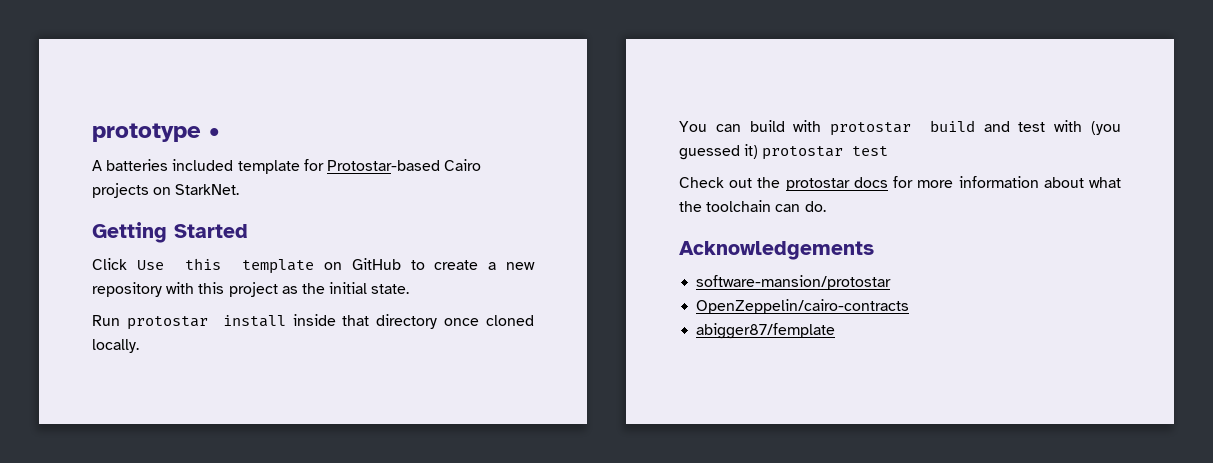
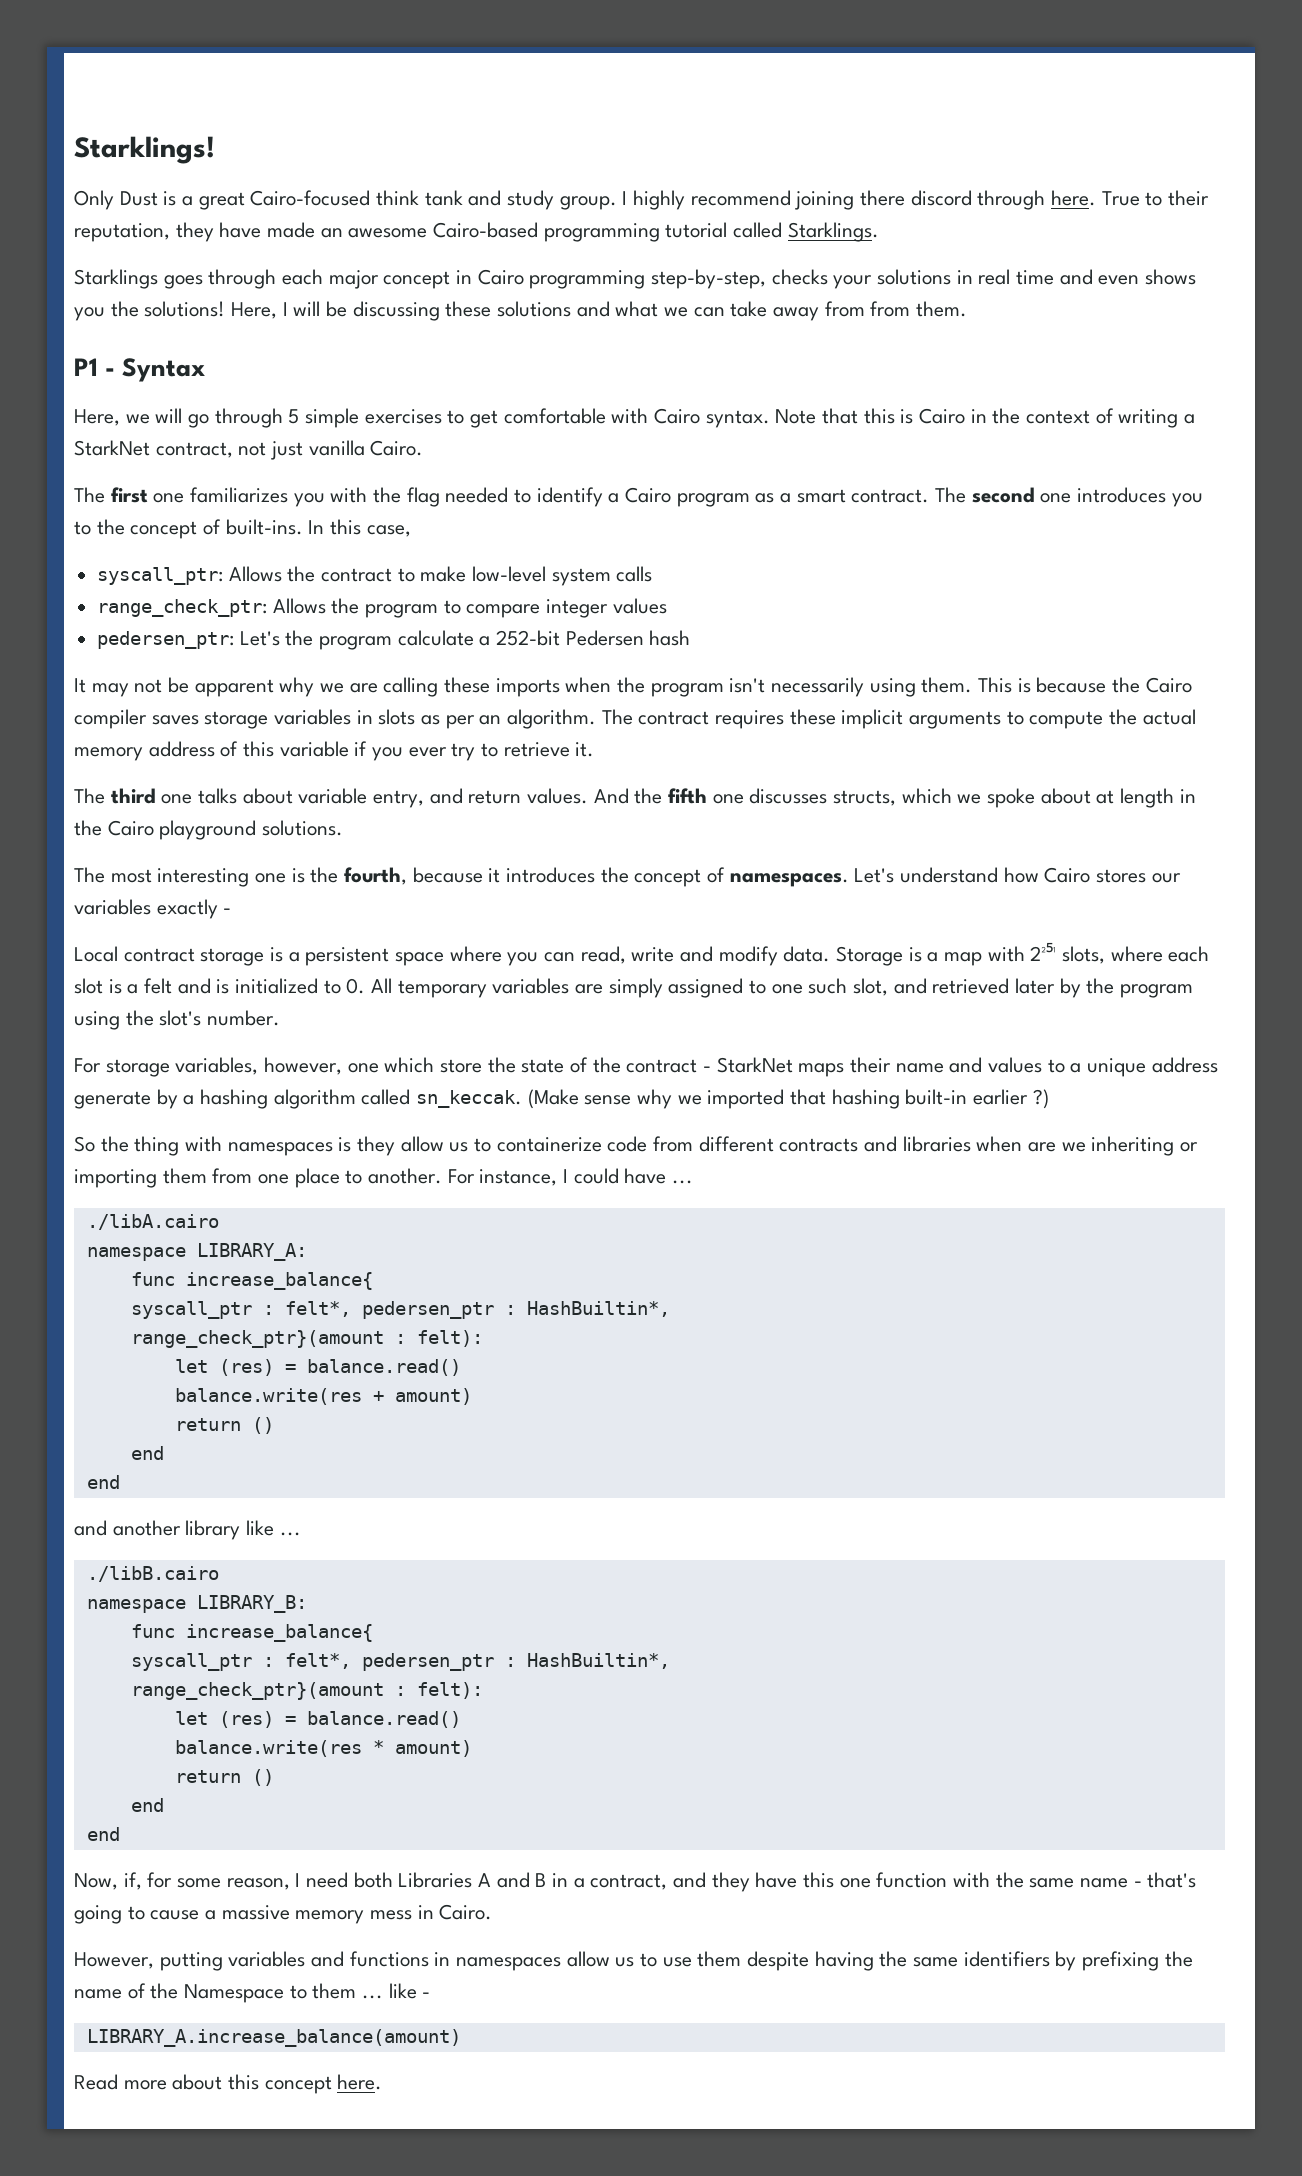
- prototype •
- A batteries included template for Protostar-based Cairo projects on StarkNet.
- Getting Started
- Click Use this template on GitHub to create a new repository with this project as the initial state.
- Run protostar install inside that directory once cloned locally.
- You can build with protostar build and test with (you guessed it) protostar test
- Check out the protostar docs for more information about what the toolchain can do.
- Acknowledgements
- software-mansion/protostar
- OpenZeppelin/cairo-contracts
- abigger87/femplate
+ Starklings!
+ Only Dust is a great Cairo-focused think tank and study group. I highly recommend joining there discord through here. True to their reputation, they have made an awesome Cairo-based programming tutorial called Starklings.
+ Starklings goes through each major concept in Cairo programming step-by-step, checks your solutions in real time and even shows you the solutions! Here, I will be discussing these solutions and what we can take away from from them.
+ P1 - Syntax
+ Here, we will go through 5 simple exercises to get comfortable with Cairo syntax. Note that this is Cairo in the context of writing a StarkNet contract, not just vanilla Cairo.
+ The first one familiarizes you with the flag needed to identify a Cairo program as a smart contract. The second one introduces you to the concept of built-ins. In this case,
+ syscall_ptr: Allows the contract to make low-level system calls
+ range_check_ptr: Allows the program to compare integer values
+ pedersen_ptr: Let's the program calculate a 252-bit Pedersen hash
+ It may not be apparent why we are calling these imports when the program isn't necessarily using them. This is because the Cairo compiler saves storage variables in slots as per an algorithm. The contract requires these implicit arguments to compute the actual memory address of this variable if you ever try to retrieve it.
+ The third one talks about variable entry, and return values. And the fifth one discusses structs, which we spoke about at length in the Cairo playground solutions.
+ The most interesting one is the fourth, because it introduces the concept of namespaces. Let's understand how Cairo stores our variables exactly -
+ Local contract storage is a persistent space where you can read, write and modify data. Storage is a map with 2²⁵¹ slots, where each slot is a felt and is initialized to 0. All temporary variables are simply assigned to one such slot, and retrieved later by the program using the slot's number.
+ For storage variables, however, one which store the state of the contract - StarkNet maps their name and values to a unique address generate by a hashing algorithm called sn_keccak. (Make sense why we imported that hashing built-in earlier ?)
+ So the thing with namespaces is they allow us to containerize code from different contracts and libraries when are we inheriting or importing them from one place to another. For instance, I could have ...
+ ./libA.cairo
+ namespace LIBRARY_A:
+ func increase_balance{
+ syscall_ptr : felt*, pedersen_ptr : HashBuiltin*,
+ range_check_ptr}(amount : felt):
+ let (res) = balance.read()
+ balance.write(res + amount)
+ return ()
+ end
+ end
+ and another library like ...
+ ./libB.cairo
+ namespace LIBRARY_B:
+ func increase_balance{
+ syscall_ptr : felt*, pedersen_ptr : HashBuiltin*,
+ range_check_ptr}(amount : felt):
+ let (res) = balance.read()
+ balance.write(res * amount)
+ return ()
+ end
+ end
+ Now, if, for some reason, I need both Libraries A and B in a contract, and they have this one function with the same name - that's going to cause a massive memory mess in Cairo.
+ However, putting variables and functions in namespaces allow us to use them despite having the same identifiers by prefixing the name of the Namespace to them ... like -
+ LIBRARY_A.increase_balance(amount)
+ Read more about this concept here.

